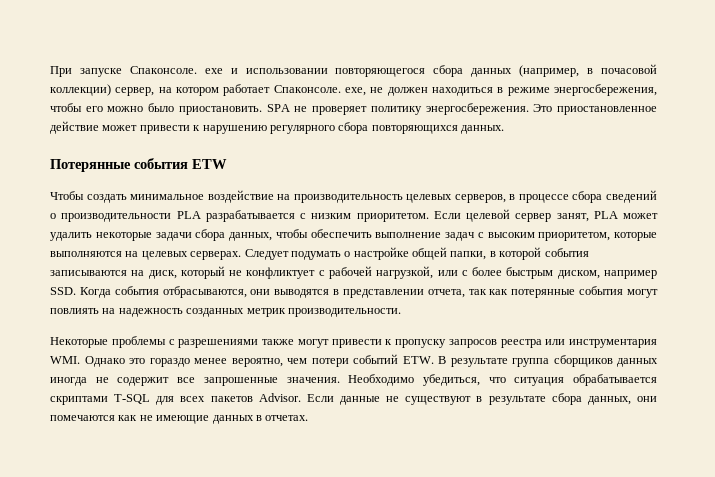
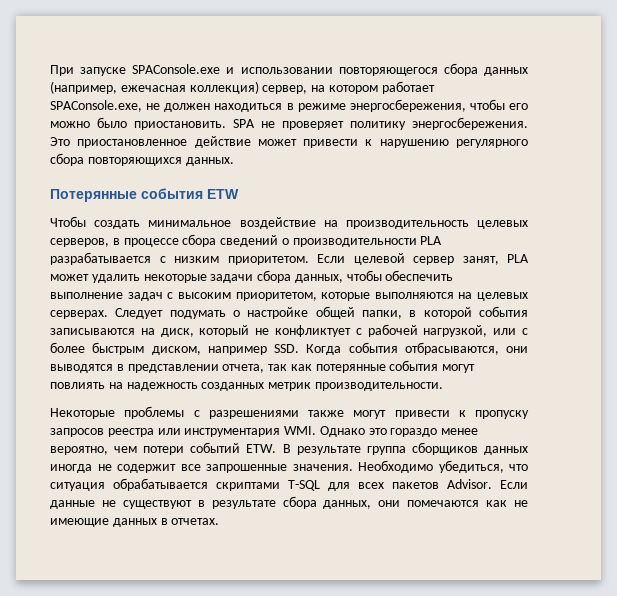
- При запуске Спаконсоле. exe и использовании повторяющегося сбора данных (например, в почасовой коллекции) сервер, на котором работает Спаконсоле. exe, не должен находиться в режиме энергосбережения, чтобы его можно было приостановить.
+ При запуске SPAConsole.exe и использовании повторяющегося сбора данных (например, ежечасная коллекция) сервер, на котором работает SPAConsole.exe, не должен находиться в режиме энергосбережения, чтобы его можно было приостановить.

